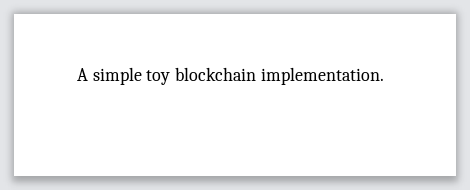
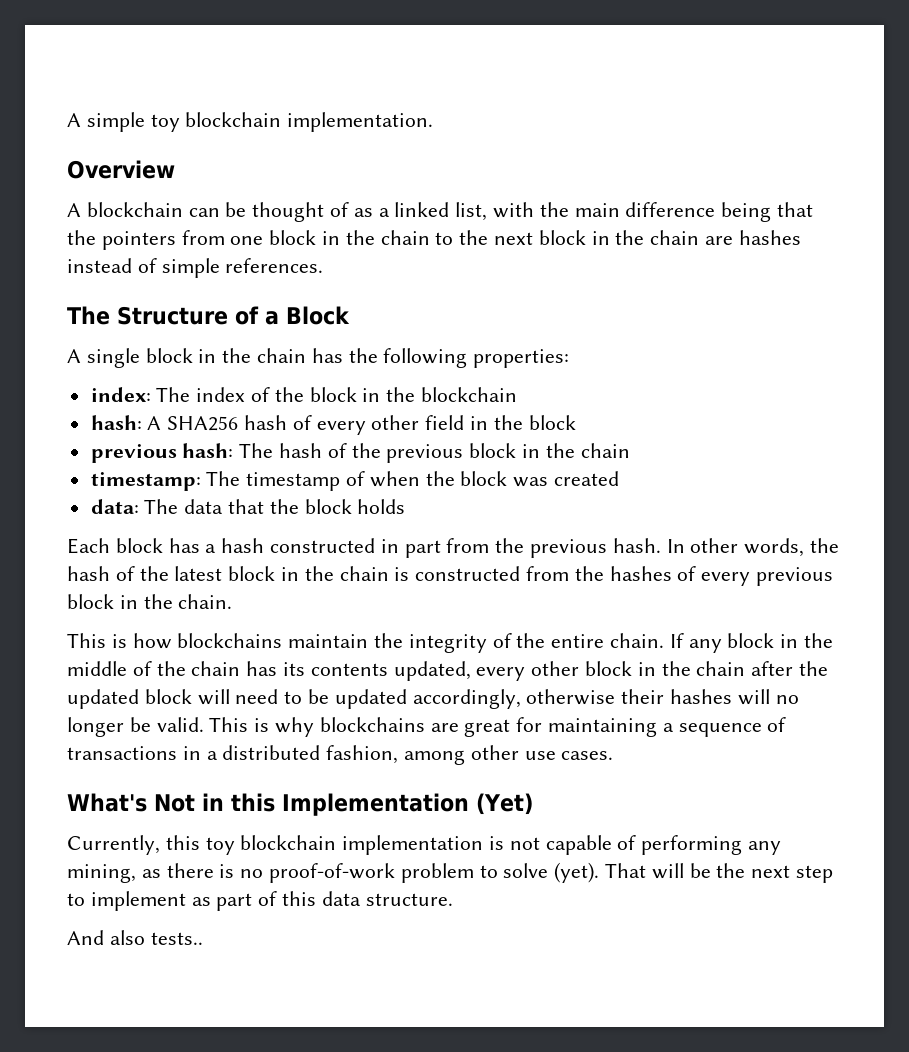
+ Overview
+ A blockchain can be thought of as a linked list, with the main difference being that the pointers from one block in the chain to the next block in the chain are hashes instead of simple references.
+ The Structure of a Block
+ A single block in the chain has the following properties:
+ index: The index of the block in the blockchain
+ hash: A SHA256 hash of every other field in the block
+ previous hash: The hash of the previous block in the chain
+ timestamp: The timestamp of when the block was created
+ data: The data that the block holds
+ Each block has a hash constructed in part from the previous hash. In other words, the hash of the latest block in the chain is constructed from the hashes of every previous block in the chain.
+ This is how blockchains maintain the integrity of the entire chain. If any block in the middle of the chain has its contents updated, every other block in the chain after the updated block will need to be updated accordingly, otherwise their hashes will no longer be valid. This is why blockchains are great for maintaining a sequence of transactions in a distributed fashion, among other use cases.
+ What's Not in this Implementation (Yet)
+ Currently, this toy blockchain implementation is not capable of performing any mining, as there is no proof-of-work problem to solve (yet). That will be the next step to implement as part of this data structure.
+ And also tests..

